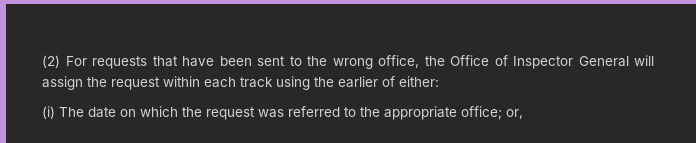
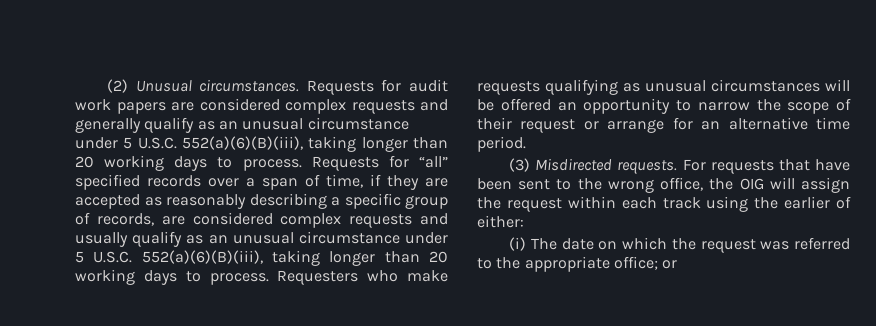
- (2) For requests that have been sent to the wrong office, the Office of Inspector General will assign the request within each track using the earlier of either:
+ (2) Unusual circumstances. Requests for audit work papers are considered complex requests and generally qualify as an unusual circumstance under 5 U.S.C. 552(a)(6)(B)(iii), taking longer than 20 working days to process. Requests for “all” specified records over a span of time, if they are accepted as reasonably describing a specific group of records, are considered complex requests and usually qualify as an unusual circumstance under 5 U.S.C. 552(a)(6)(B)(iii), taking longer than 20 working days to process. Requesters who make requests qualifying as unusual circumstances will be offered an opportunity to narrow the scope of their request or arrange for an alternative time period.
+ (3) Misdirected requests. For requests that have been sent to the wrong office, the OIG will assign the request within each track using the earlier of either:
- (i) The date on which the request was referred to the appropriate office; or,
+ (i) The date on which the request was referred to the appropriate office; or

